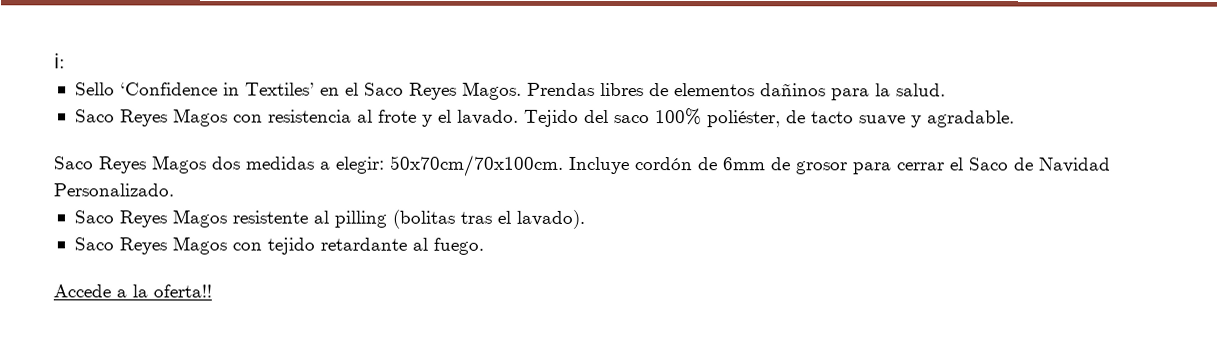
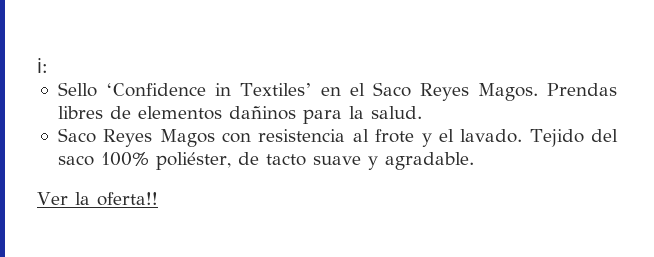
- Saco Reyes Magos dos medidas a elegir: 50x70cm/70x100cm. Incluye cordón de 6mm de grosor para cerrar el Saco de Navidad Personalizado.
- Saco Reyes Magos resistente al pilling (bolitas tras el lavado).
- Saco Reyes Magos con tejido retardante al fuego.
- Accede a la oferta!!
+ Ver la oferta!!

